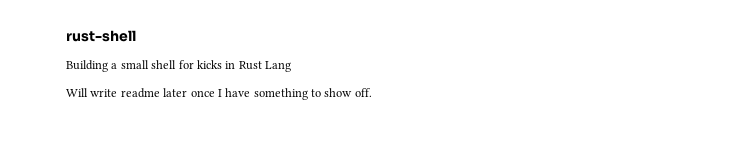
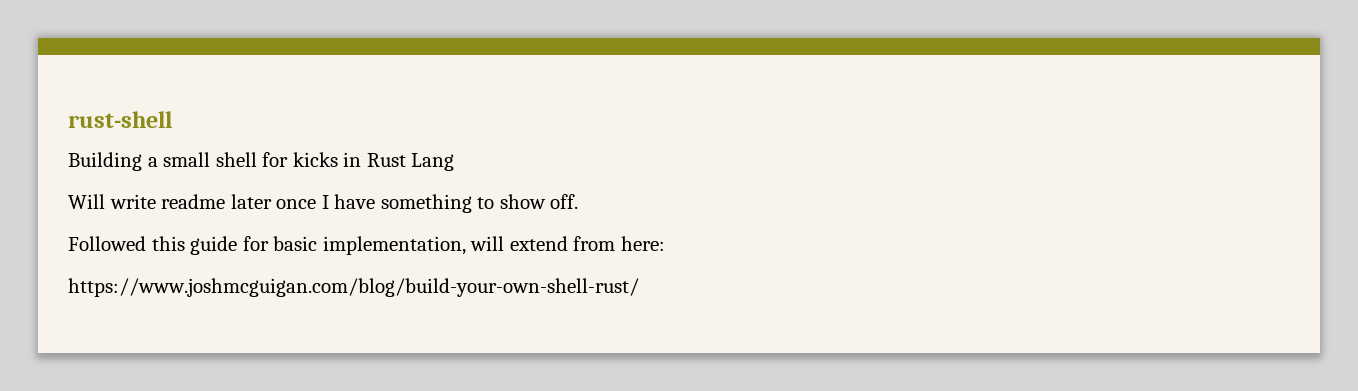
+ Followed this guide for basic implementation, will extend from here:
+ https://www.joshmcguigan.com/blog/build-your-own-shell-rust/

